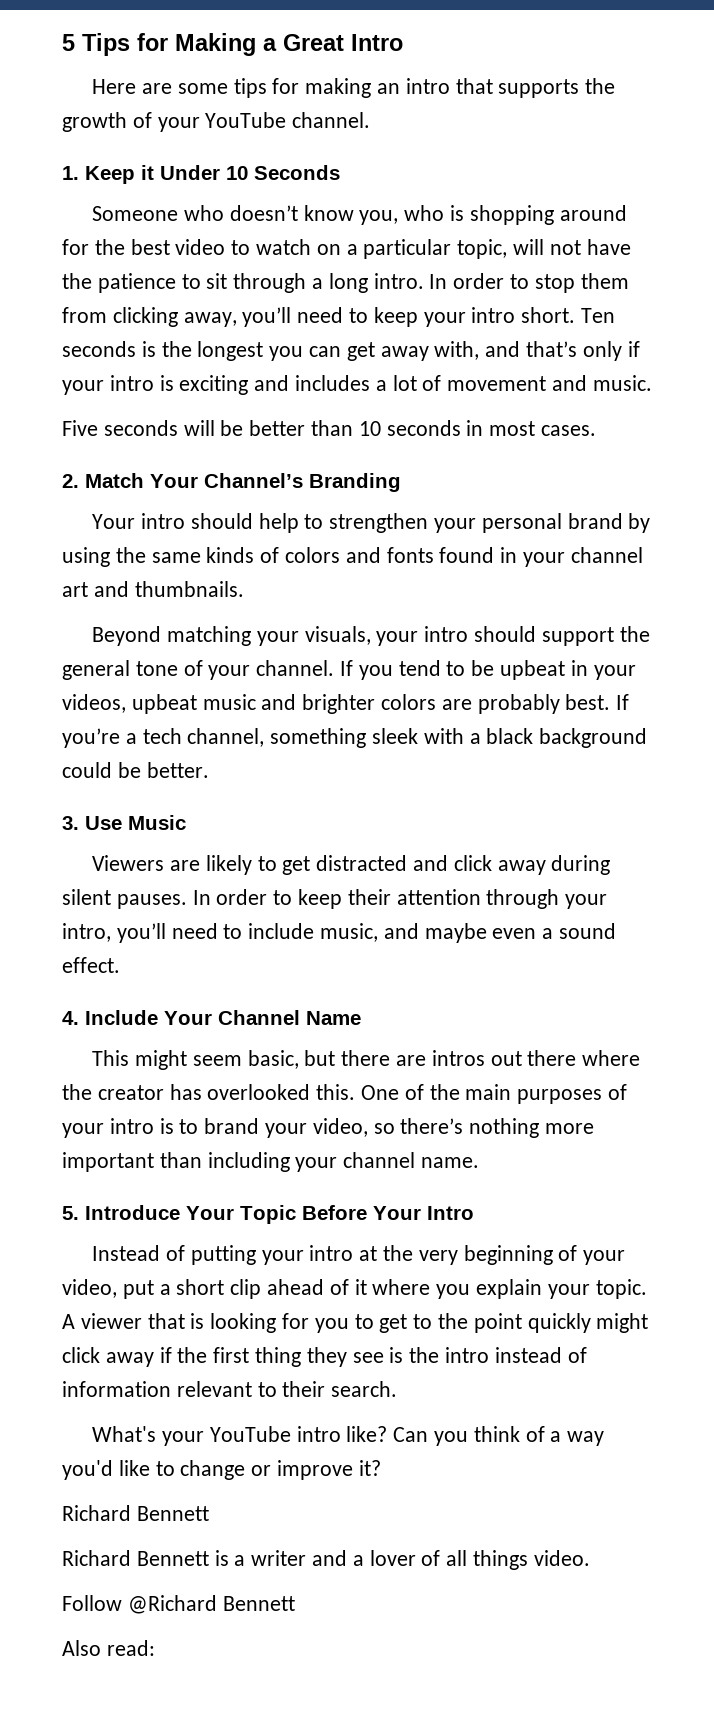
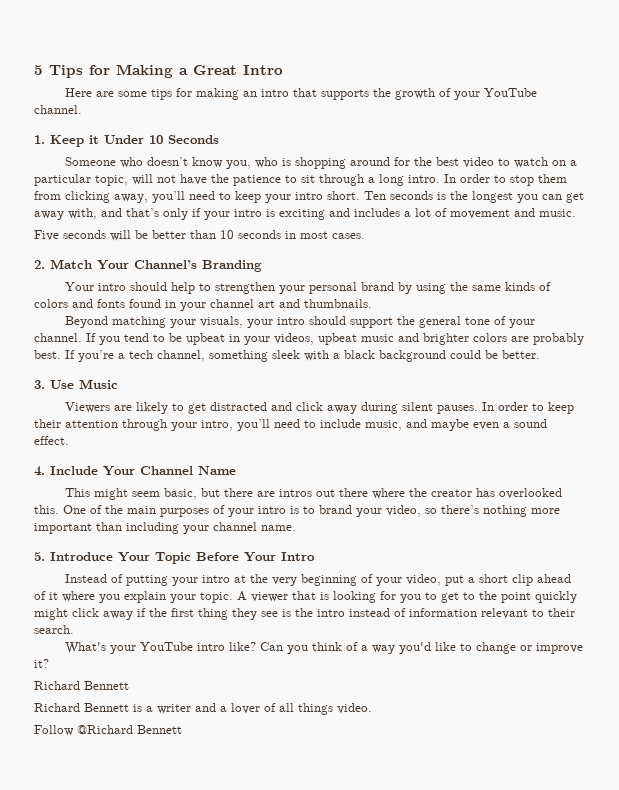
- Also read:

